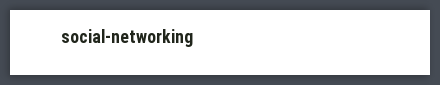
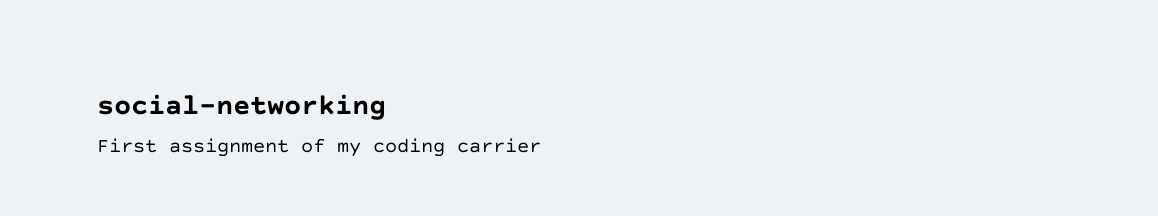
+ First assignment of my coding carrier

